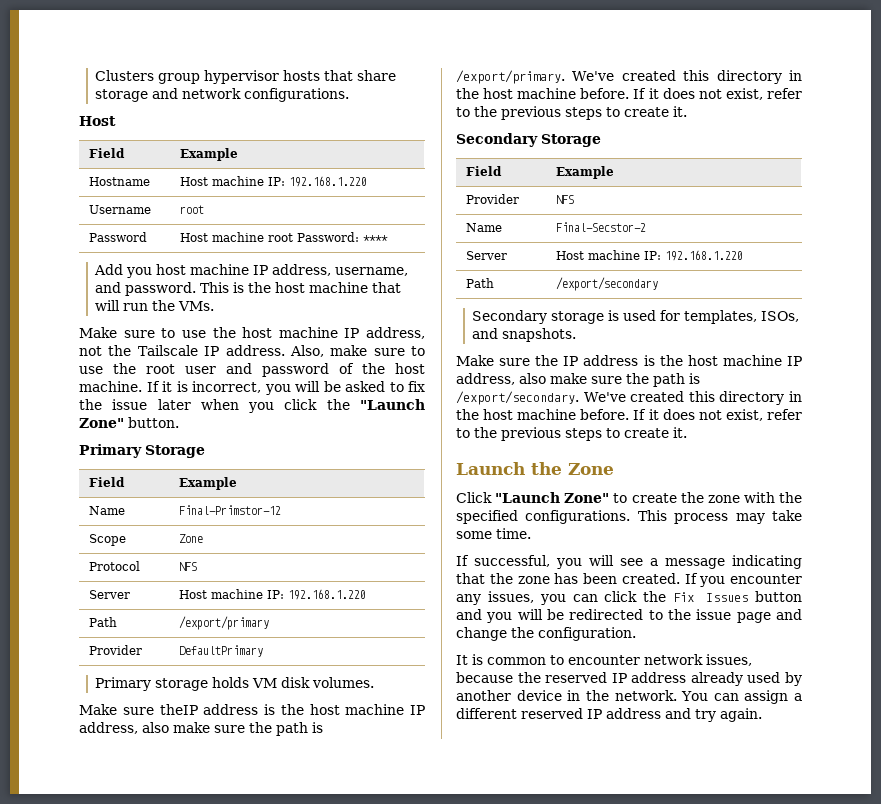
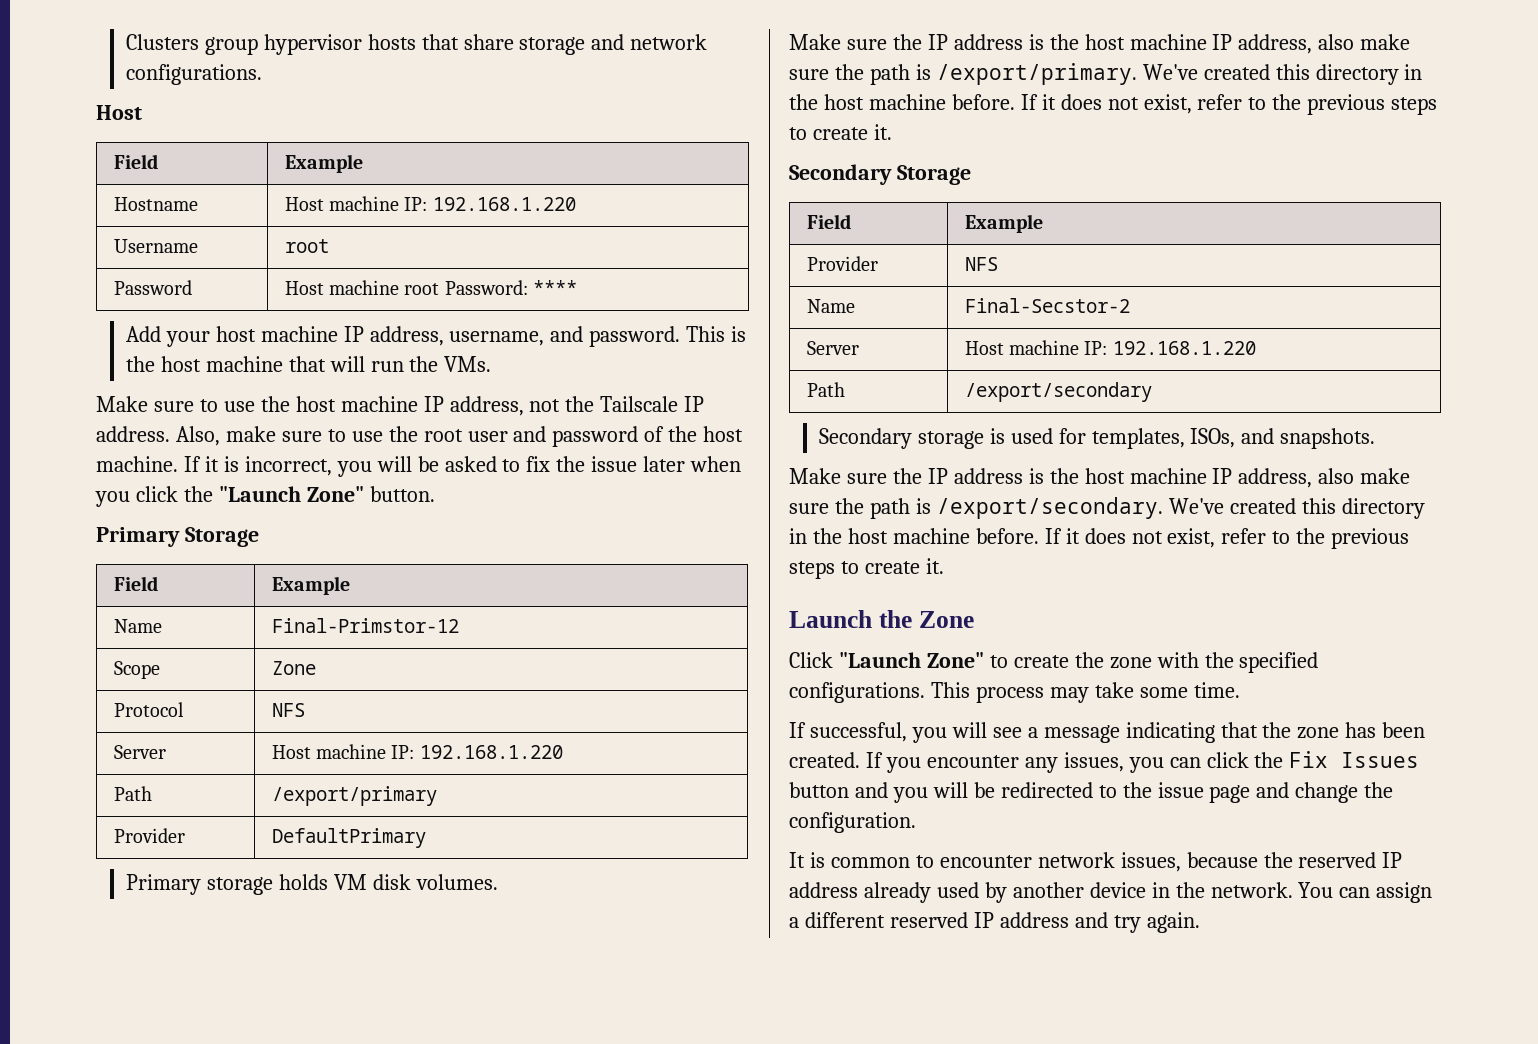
- Add you host machine IP address, username, and password.
+ Add your host machine IP address, username, and password.
- Make sure theIP address is the host machine IP address, also make sure the path is /export/primary.
+ Make sure the IP address is the host machine IP address, also make sure the path is /export/primary.

